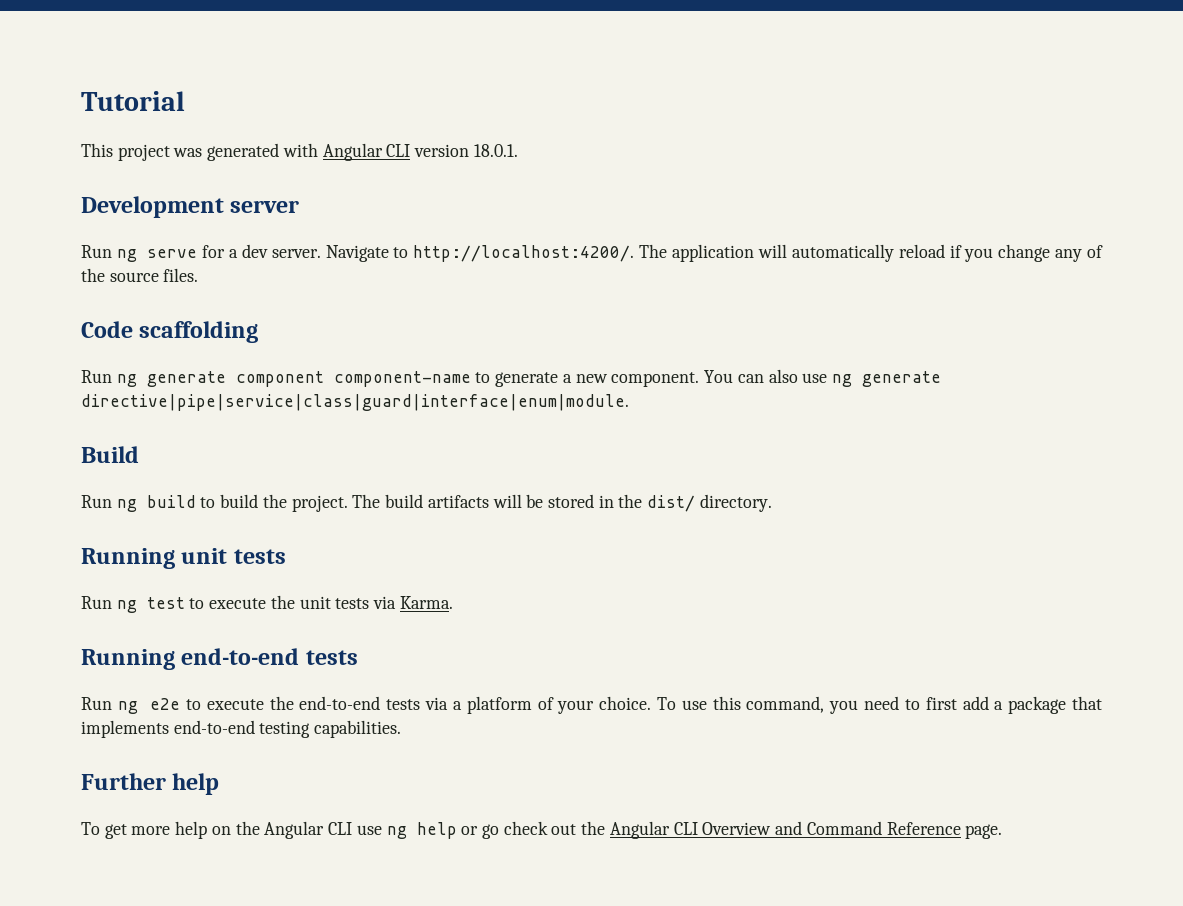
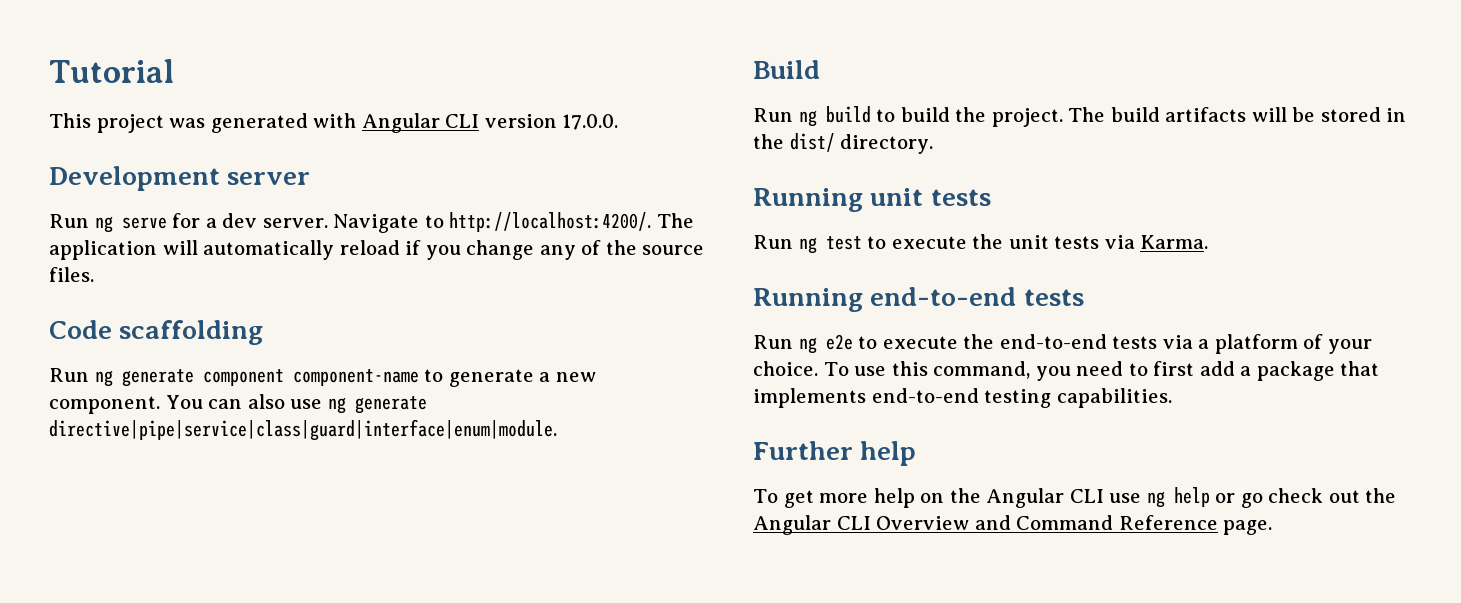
- This project was generated with Angular CLI version 18.0.1.
+ This project was generated with Angular CLI version 17.0.0.

